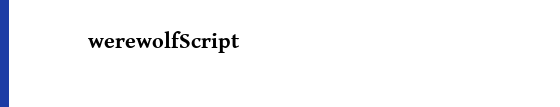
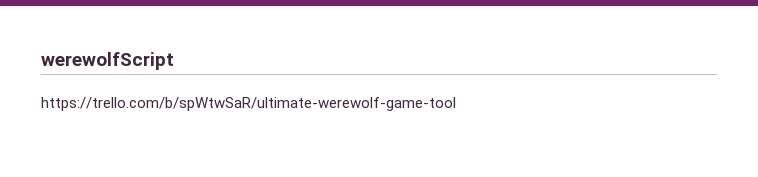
+ https://trello.com/b/spWtwSaR/ultimate-werewolf-game-tool

